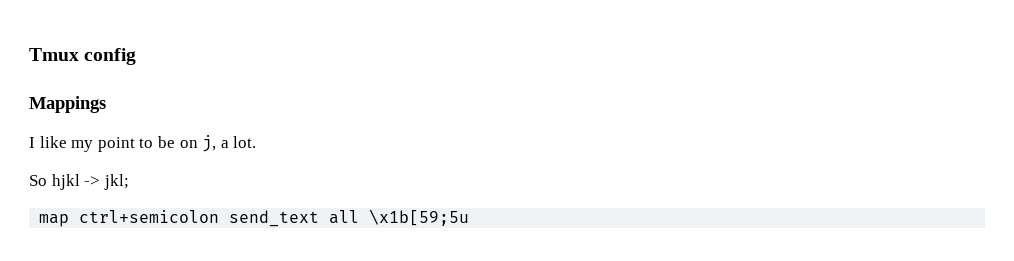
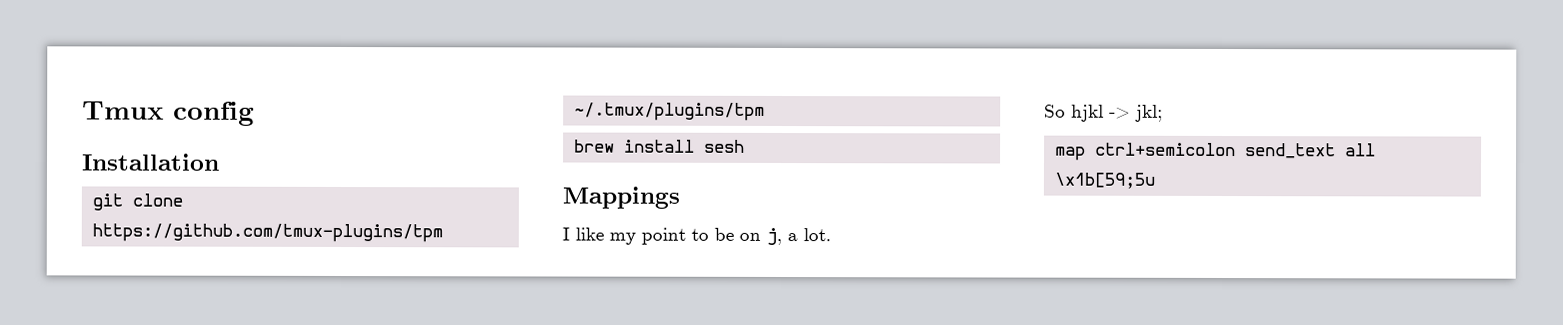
+ Installation
+ git clone https://github.com/tmux-plugins/tpm ~/.tmux/plugins/tpm
+ brew install sesh

